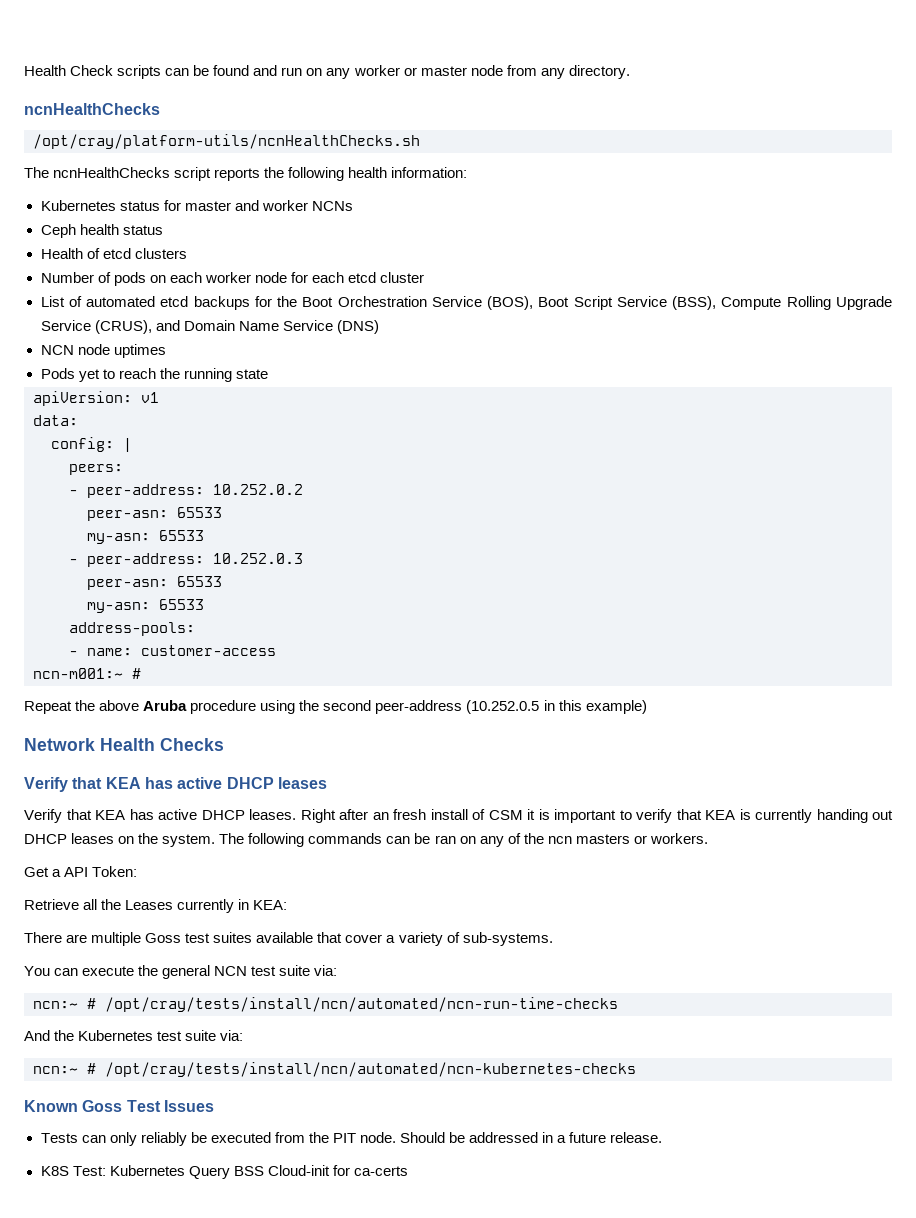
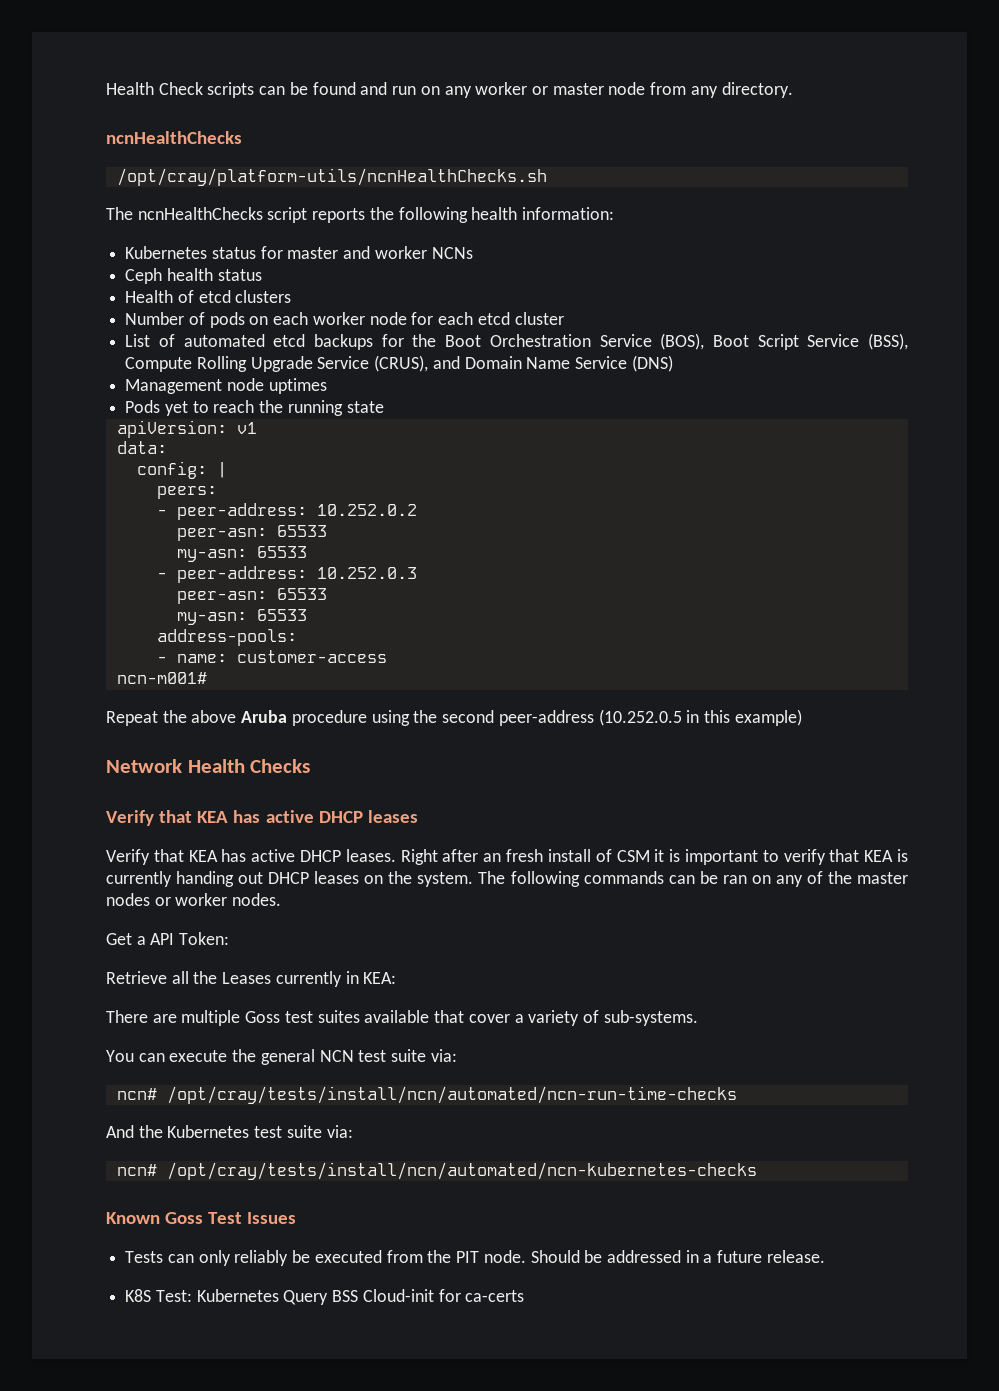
- NCN node uptimes
+ Management node uptimes
- ncn-m001:~ #
+ ncn-m001#
- The following commands can be ran on any of the ncn masters or workers.
+ The following commands can be ran on any of the master nodes or worker nodes.
- ncn:~ # /opt/cray/tests/install/ncn/automated/ncn-run-time-checks
+ ncn# /opt/cray/tests/install/ncn/automated/ncn-run-time-checks
- ncn:~ # /opt/cray/tests/install/ncn/automated/ncn-kubernetes-checks
+ ncn# /opt/cray/tests/install/ncn/automated/ncn-kubernetes-checks

